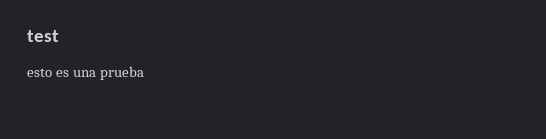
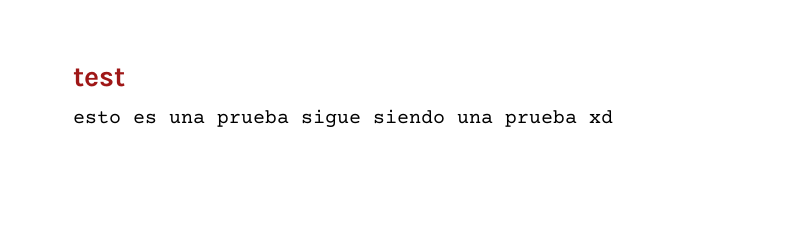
- esto es una prueba
+ esto es una prueba sigue siendo una prueba xd

